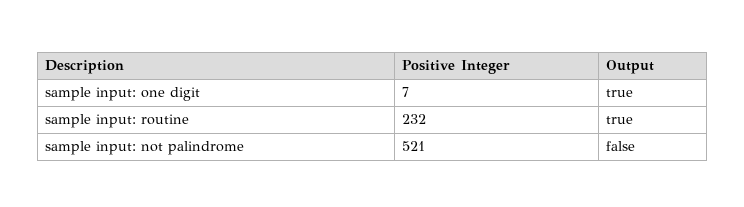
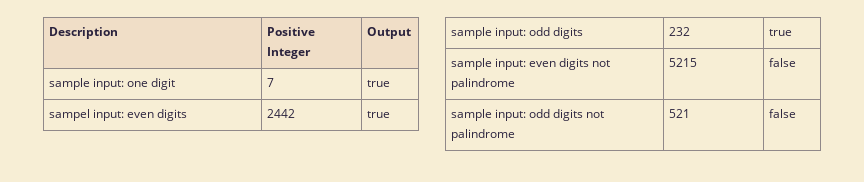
- sample input: routine | 232 | true
+ sampel input: even digits | 2442 | true
+ sample input: odd digits | 232 | true
- sample input: not palindrome | 521 | false
+ sample input: even digits not palindrome | 5215 | false
+ sample input: odd digits not palindrome | 521 | false

